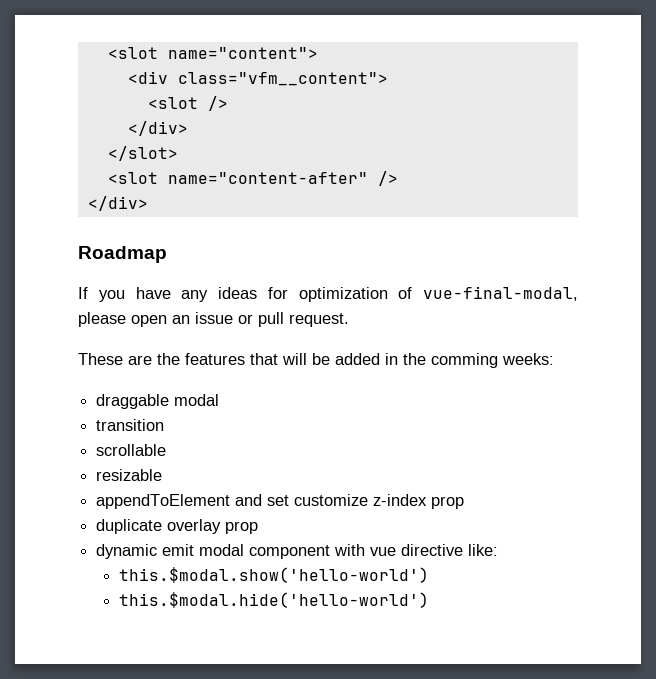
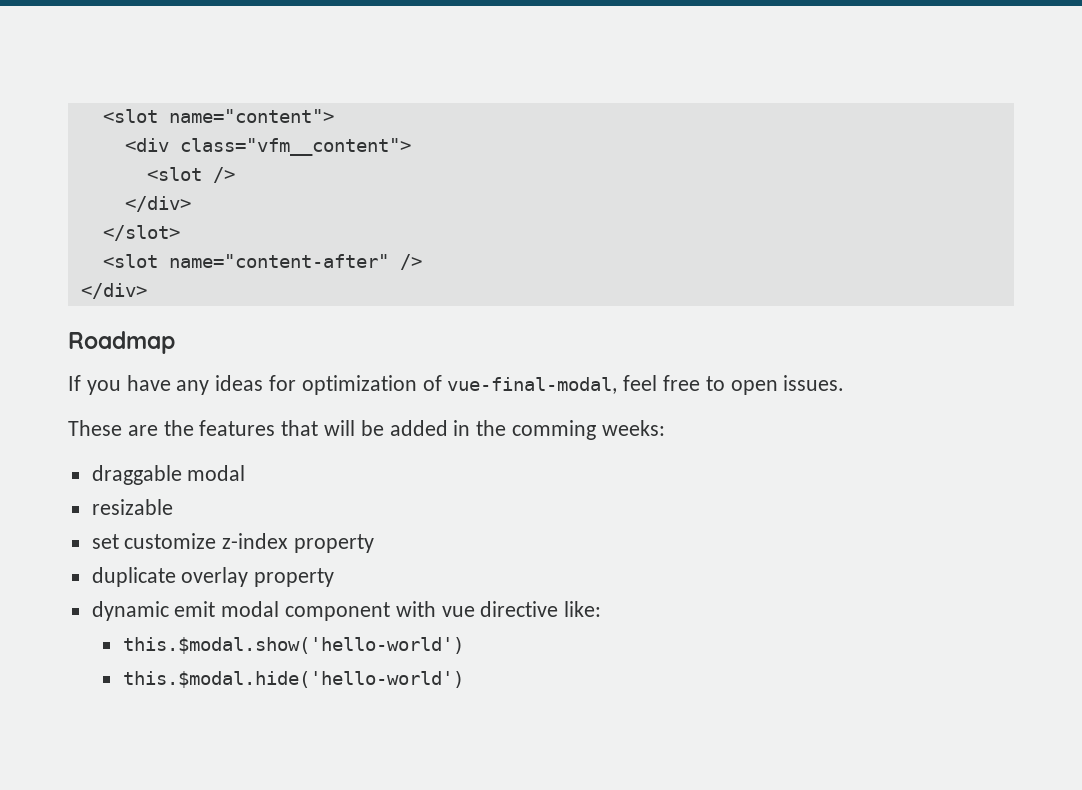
- If you have any ideas for optimization of vue-final-modal, please open an issue or pull request.
+ If you have any ideas for optimization of vue-final-modal, feel free to open issues.
- transition
- scrollable
- appendToElement and set customize z-index prop
+ set customize z-index property
- duplicate overlay prop
+ duplicate overlay property

